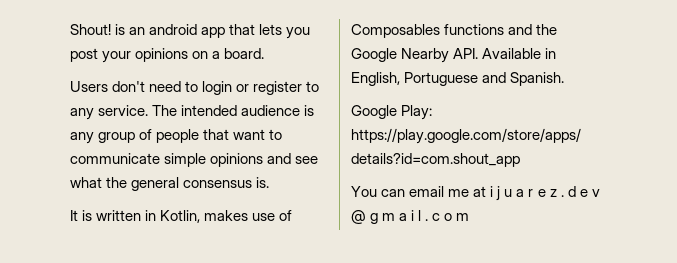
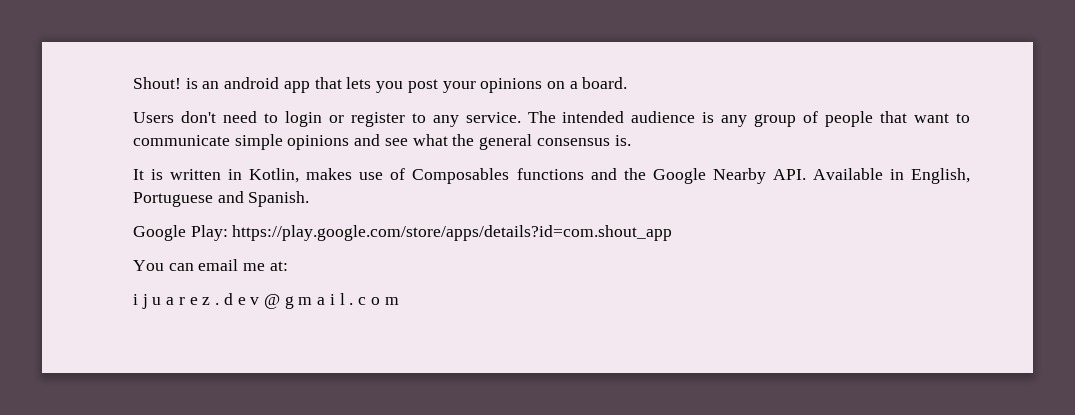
- You can email me at i j u a r e z . d e v @ g m a i l . c o m
+ You can email me at:
+ i j u a r e z . d e v @ g m a i l . c o m

